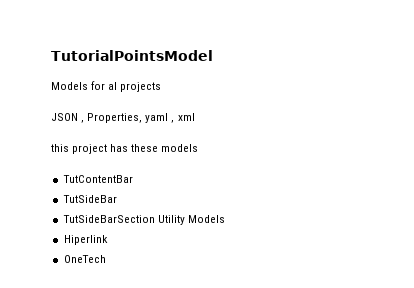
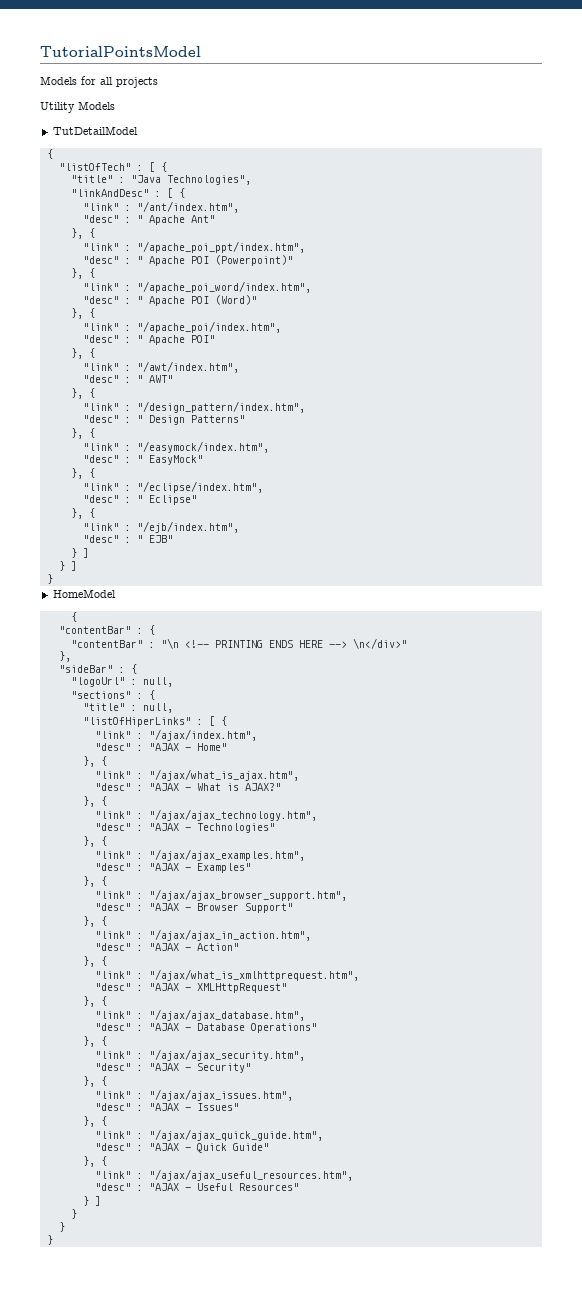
- Models for al projects
+ Models for all projects
- JSON , Properties, yaml , xml
- this project has these models
- TutContentBar
- TutSideBar
- TutSideBarSection Utility Models
- Hiperlink
- OneTech
+ Utility Models
+ TutDetailModel
+ {
+ "listOfTech" : [ {
+ "title" : "Java Technologies",
+ "linkAndDesc" : [ {
+ "link" : "/ant/index.htm",
+ "desc" : " Apache Ant"
+ }, {
+ "link" : "/apache_poi_ppt/index.htm",
+ "desc" : " Apache POI (Powerpoint)"
+ }, {
+ "link" : "/apache_poi_word/index.htm",
+ "desc" : " Apache POI (Word)"
+ }, {
+ "link" : "/apache_poi/index.htm",
+ "desc" : " Apache POI"
+ }, {
+ "link" : "/awt/index.htm",
+ "desc" : " AWT"
+ }, {
+ "link" : "/design_pattern/index.htm",
+ "desc" : " Design Patterns"
+ }, {
+ "link" : "/easymock/index.htm",
+ "desc" : " EasyMock"
+ }, {
+ "link" : "/eclipse/index.htm",
+ "desc" : " Eclipse"
+ }, {
+ "link" : "/ejb/index.htm",
+ "desc" : " EJB"
+ } ]
+ } ]
+ }
+ HomeModel
+ {
+ "contentBar" : {
+ "contentBar" : "\n <!-- PRINTING ENDS HERE --> \n</div>"
+ },
+ "sideBar" : {
+ "logoUrl" : null,
+ "sections" : {
+ "title" : null,
+ "listOfHiperLinks" : [ {
+ "link" : "/ajax/index.htm",
+ "desc" : "AJAX - Home"
+ }, {
+ "link" : "/ajax/what_is_ajax.htm",
+ "desc" : "AJAX - What is AJAX?"
+ }, {
+ "link" : "/ajax/ajax_technology.htm",
+ "desc" : "AJAX - Technologies"
+ }, {
+ "link" : "/ajax/ajax_examples.htm",
+ "desc" : "AJAX - Examples"
+ }, {
+ "link" : "/ajax/ajax_browser_support.htm",
+ "desc" : "AJAX - Browser Support"
+ }, {
+ "link" : "/ajax/ajax_in_action.htm",
+ "desc" : "AJAX - Action"
+ }, {
+ "link" : "/ajax/what_is_xmlhttprequest.htm",
+ "desc" : "AJAX - XMLHttpRequest"
+ }, {
+ "link" : "/ajax/ajax_database.htm",
+ "desc" : "AJAX - Database Operations"
+ }, {
+ "link" : "/ajax/ajax_security.htm",
+ "desc" : "AJAX - Security"
+ }, {
+ "link" : "/ajax/ajax_issues.htm",
+ "desc" : "AJAX - Issues"
+ }, {
+ "link" : "/ajax/ajax_quick_guide.htm",
+ "desc" : "AJAX - Quick Guide"
+ }, {
+ "link" : "/ajax/ajax_useful_resources.htm",
+ "desc" : "AJAX - Useful Resources"
+ } ]
+ }
+ }
+ }

